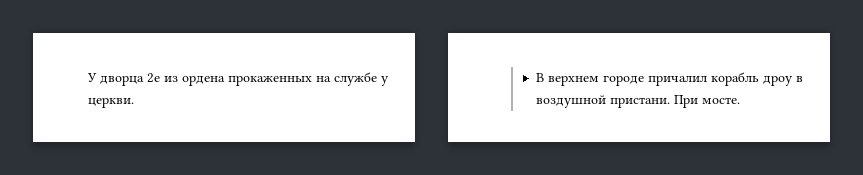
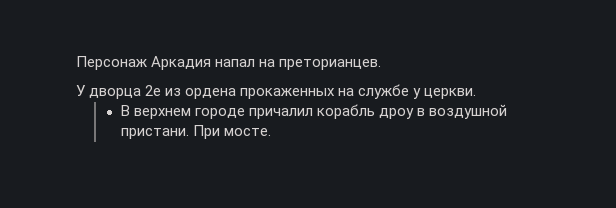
+ Персонаж Аркадия напал на преторианцев.

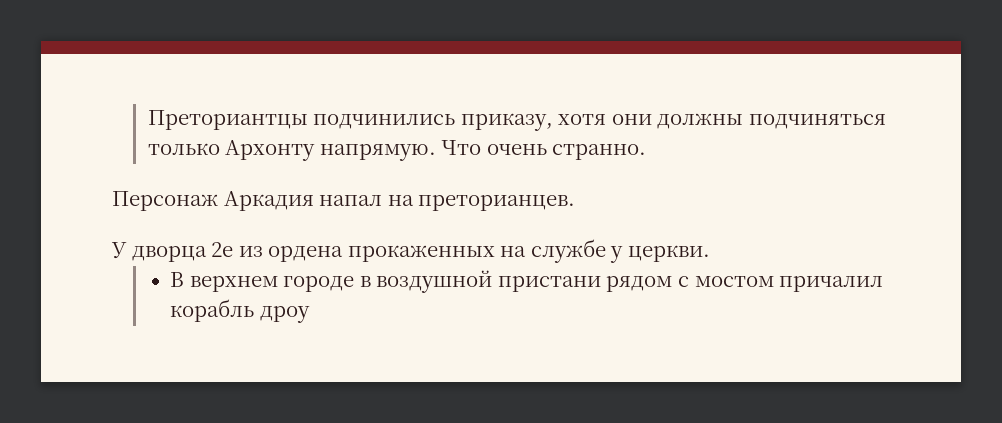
+ Преториантцы подчинились приказу, хотя они должны подчиняться только Архонту напрямую. Что очень странно.
- В верхнем городе причалил корабль дроу в воздушной пристани. При мосте.
+ В верхнем городе в воздушной пристани рядом с мостом причалил корабль дроу

